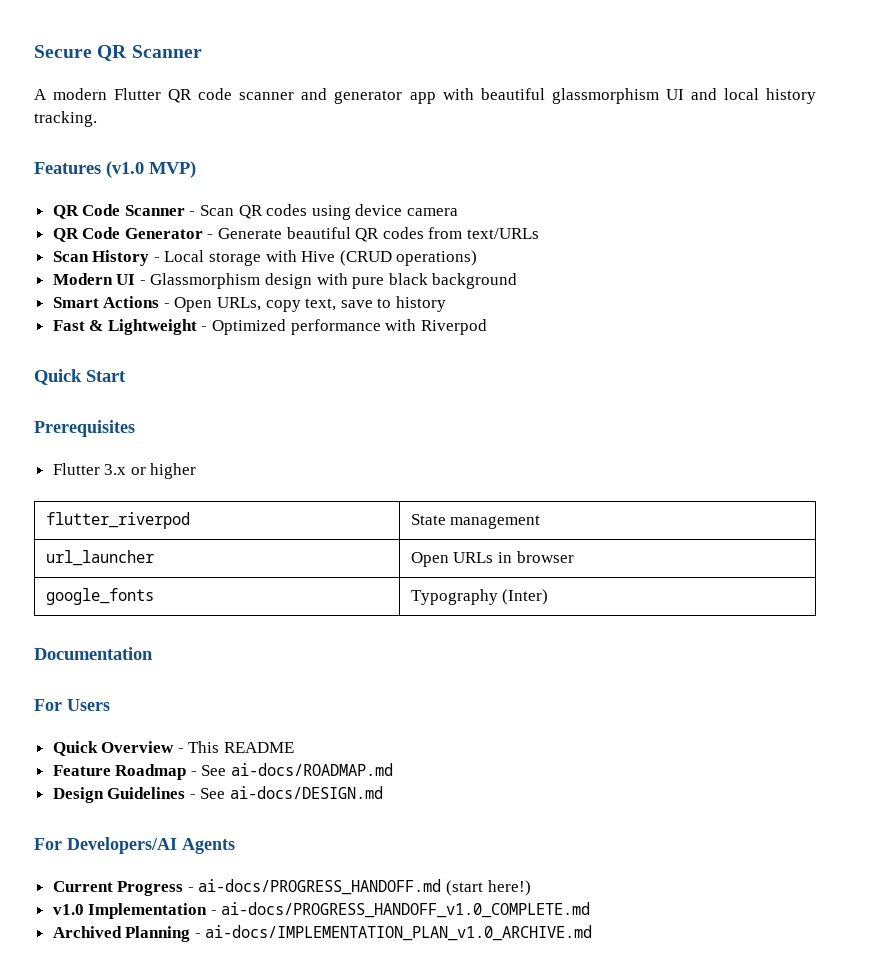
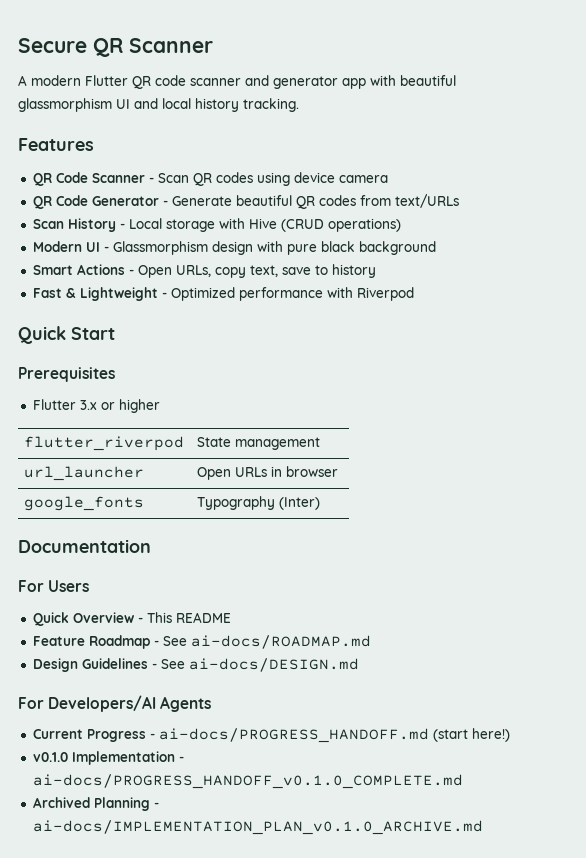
- Features (v1.0 MVP)
+ Features
- v1.0 Implementation - ai-docs/PROGRESS_HANDOFF_v1.0_COMPLETE.md
+ v0.1.0 Implementation - ai-docs/PROGRESS_HANDOFF_v0.1.0_COMPLETE.md
- Archived Planning - ai-docs/IMPLEMENTATION_PLAN_v1.0_ARCHIVE.md
+ Archived Planning - ai-docs/IMPLEMENTATION_PLAN_v0.1.0_ARCHIVE.md

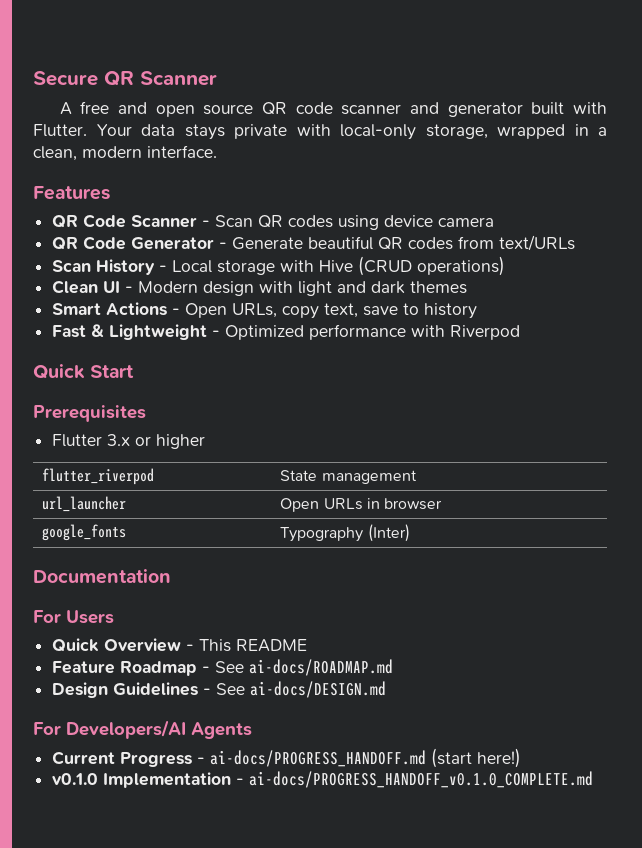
- A modern Flutter QR code scanner and generator app with beautiful glassmorphism UI and local history tracking.
+ A free and open source QR code scanner and generator built with Flutter. Your data stays private with local-only storage, wrapped in a clean, modern interface.
- Modern UI - Glassmorphism design with pure black background
+ Clean UI - Modern design with light and dark themes
- Archived Planning - ai-docs/IMPLEMENTATION_PLAN_v0.1.0_ARCHIVE.md

